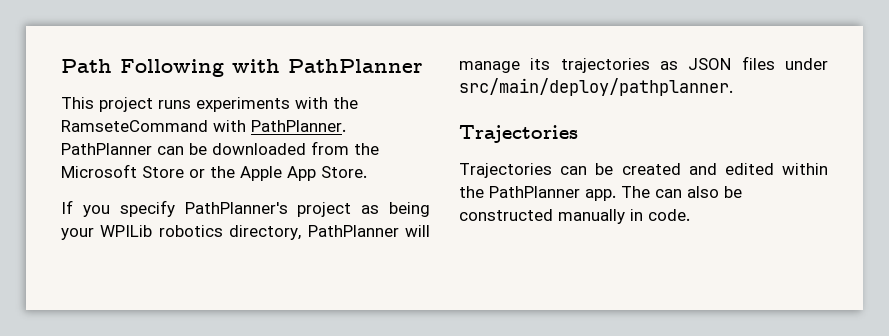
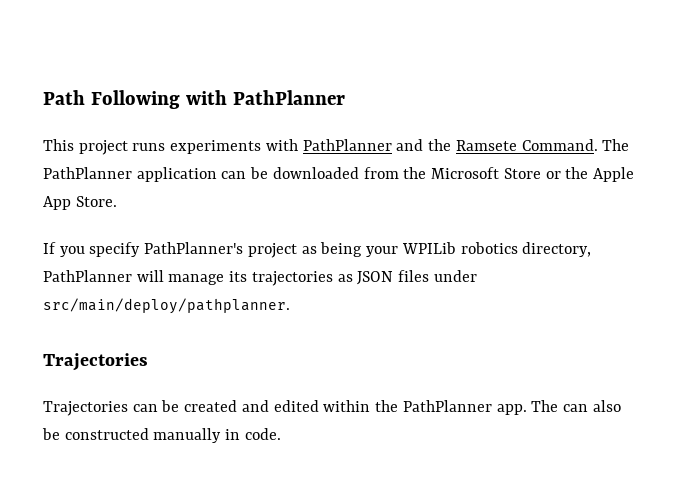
- This project runs experiments with the RamseteCommand with PathPlanner. PathPlanner can be downloaded from the Microsoft Store or the Apple App Store.
+ This project runs experiments with PathPlanner and the Ramsete Command. The PathPlanner application can be downloaded from the Microsoft Store or the Apple App Store.

